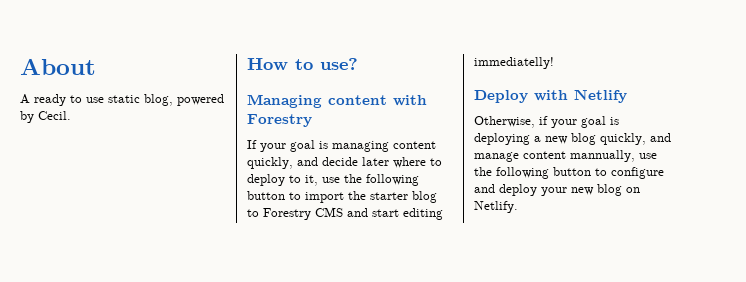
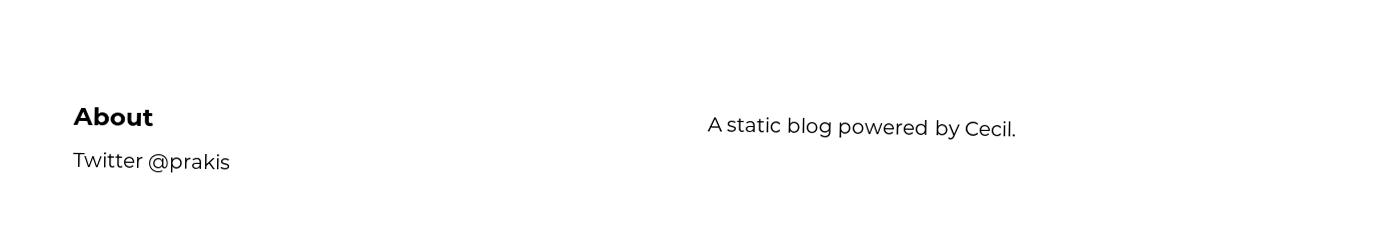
+ Twitter @prakis
- A ready to use static blog, powered by Cecil.
- How to use?
- Managing content with Forestry
- If your goal is managing content quickly, and decide later where to deploy to it, use the following button to import the starter blog to Forestry CMS and start editing immediatelly!
- Deploy with Netlify
- Otherwise, if your goal is deploying a new blog quickly, and manage content mannually, use the following button to configure and deploy your new blog on Netlify.
+ A static blog powered by Cecil.

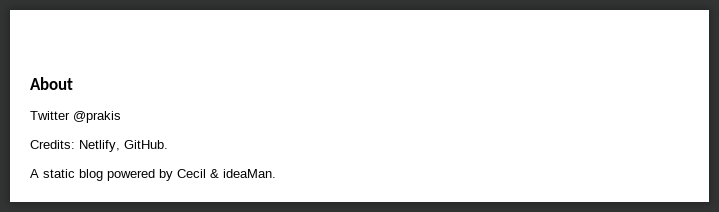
+ Credits: Netlify, GitHub.
- A static blog powered by Cecil.
+ A static blog powered by Cecil & ideaMan.

